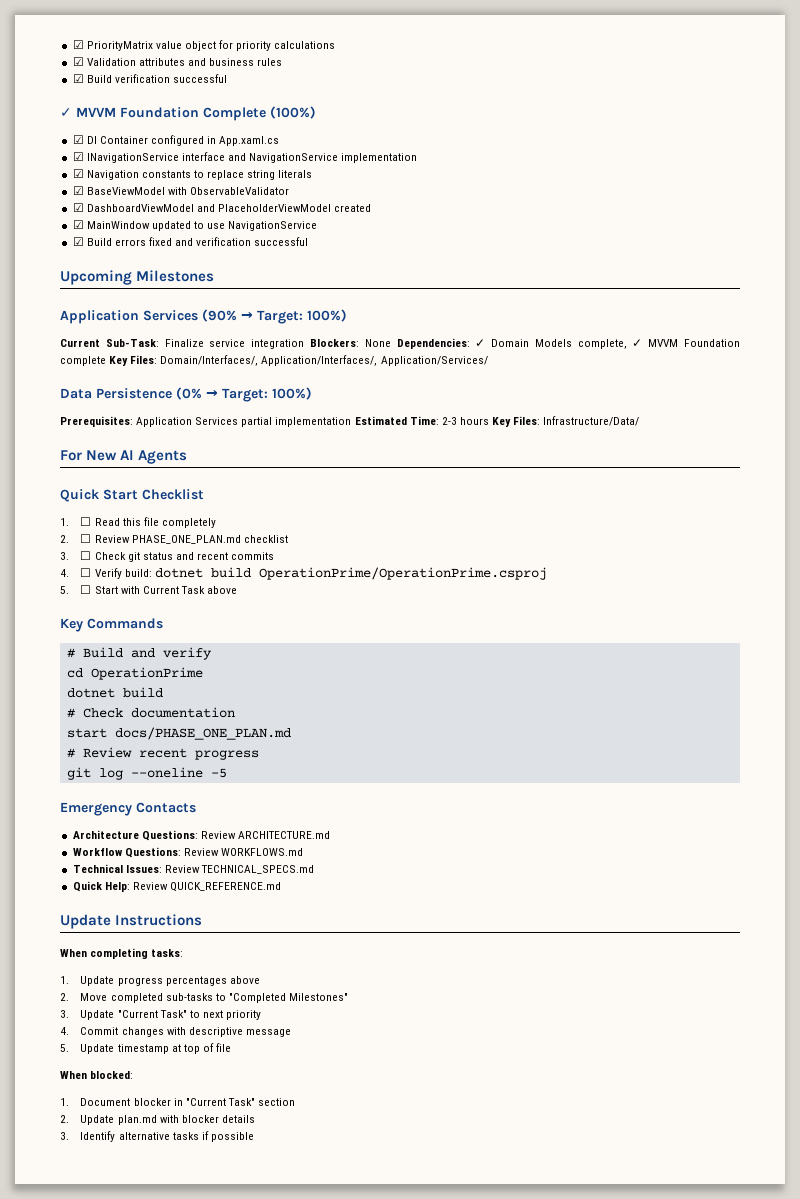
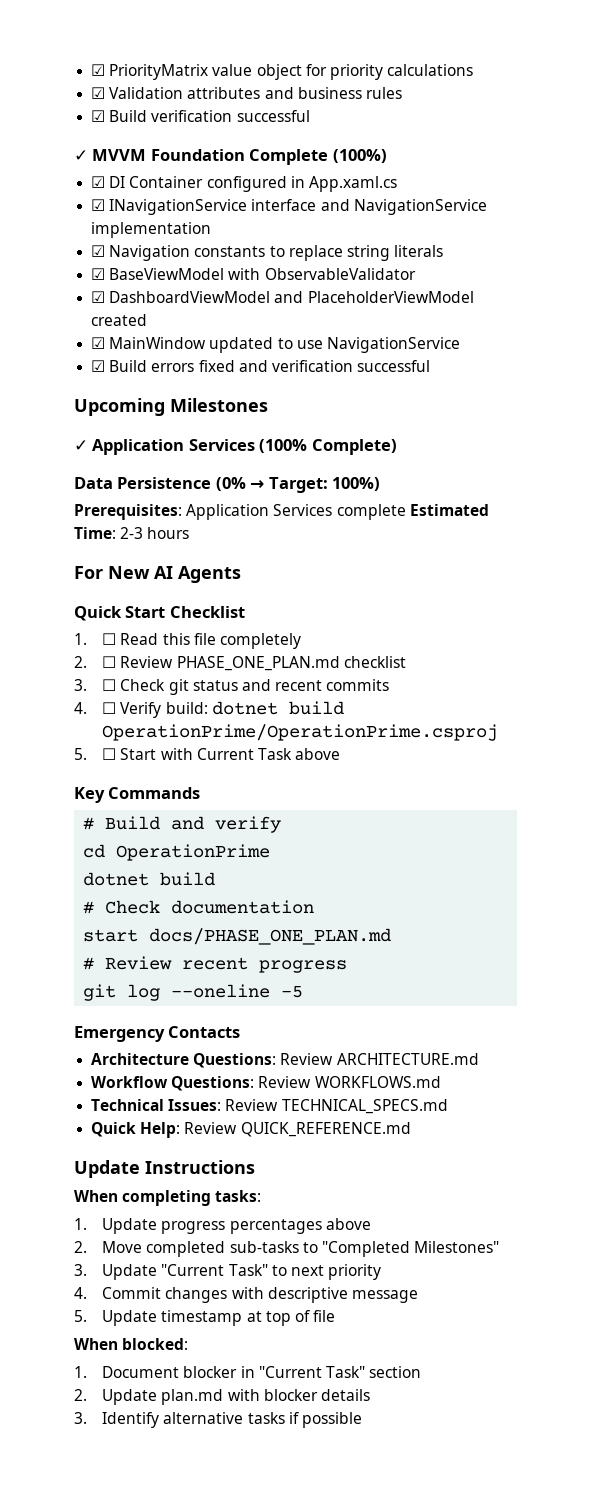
- Application Services (90% → Target: 100%)
- Current Sub-Task: Finalize service integration Blockers: None Dependencies: ✓ Domain Models complete, ✓ MVVM Foundation complete Key Files: Domain/Interfaces/, Application/Interfaces/, Application/Services/
+ ✓ Application Services (100% Complete)
- Prerequisites: Application Services partial implementation Estimated Time: 2-3 hours Key Files: Infrastructure/Data/
+ Prerequisites: Application Services complete Estimated Time: 2-3 hours

